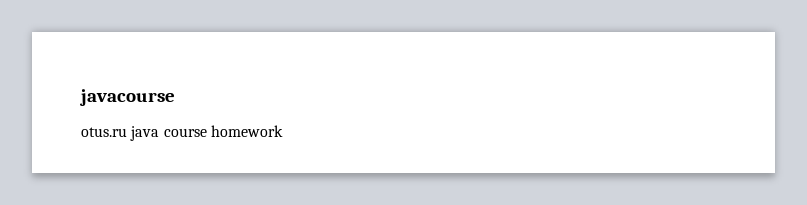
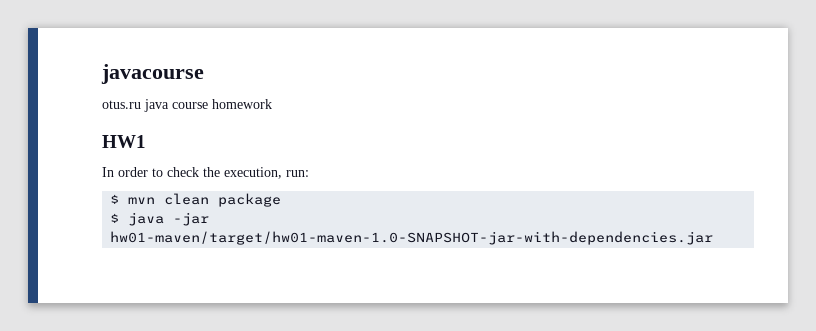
+ HW1
+ In order to check the execution, run:
+ $ mvn clean package
+ $ java -jar hw01-maven/target/hw01-maven-1.0-SNAPSHOT-jar-with-dependencies.jar

